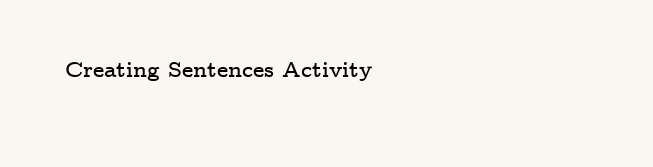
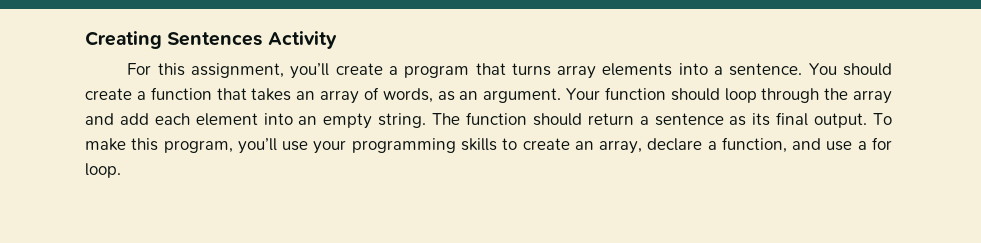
+ For this assignment, you’ll create a program that turns array elements into a sentence. You should create a function that takes an array of words, as an argument. Your function should loop through the array and add each element into an empty string. The function should return a sentence as its final output. To make this program, you’ll use your programming skills to create an array, declare a function, and use a for loop.

